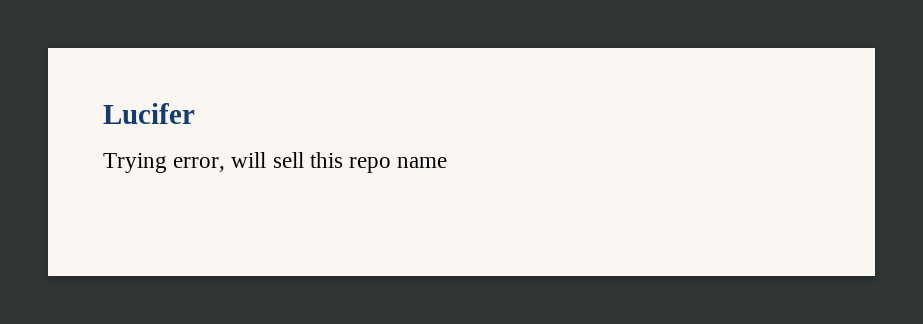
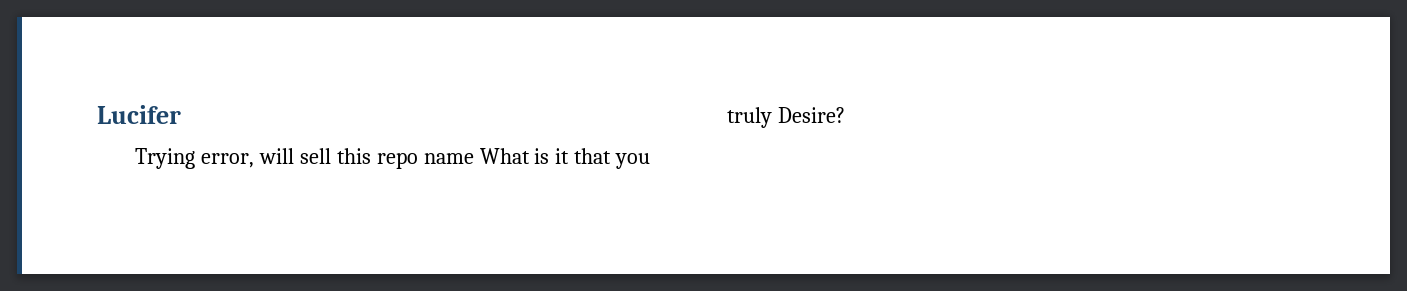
- Trying error, will sell this repo name
+ Trying error, will sell this repo name What is it that you truly Desire?

